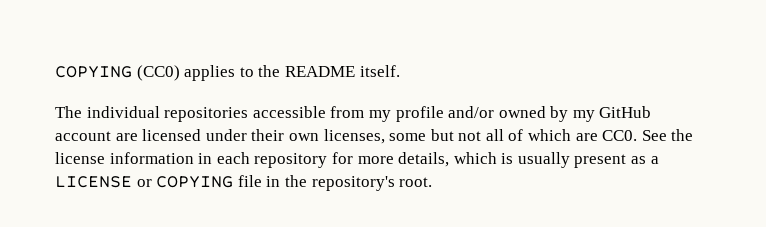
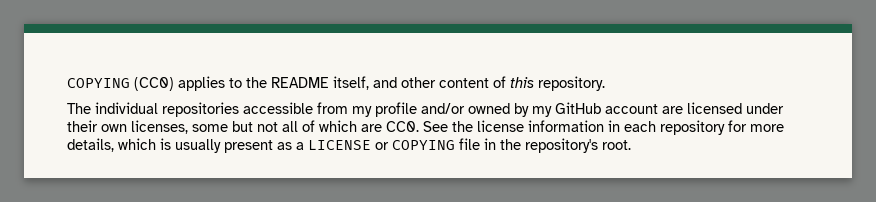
- COPYING (CC0) applies to the README itself.
+ COPYING (CC0) applies to the README itself, and other content of this repository.

